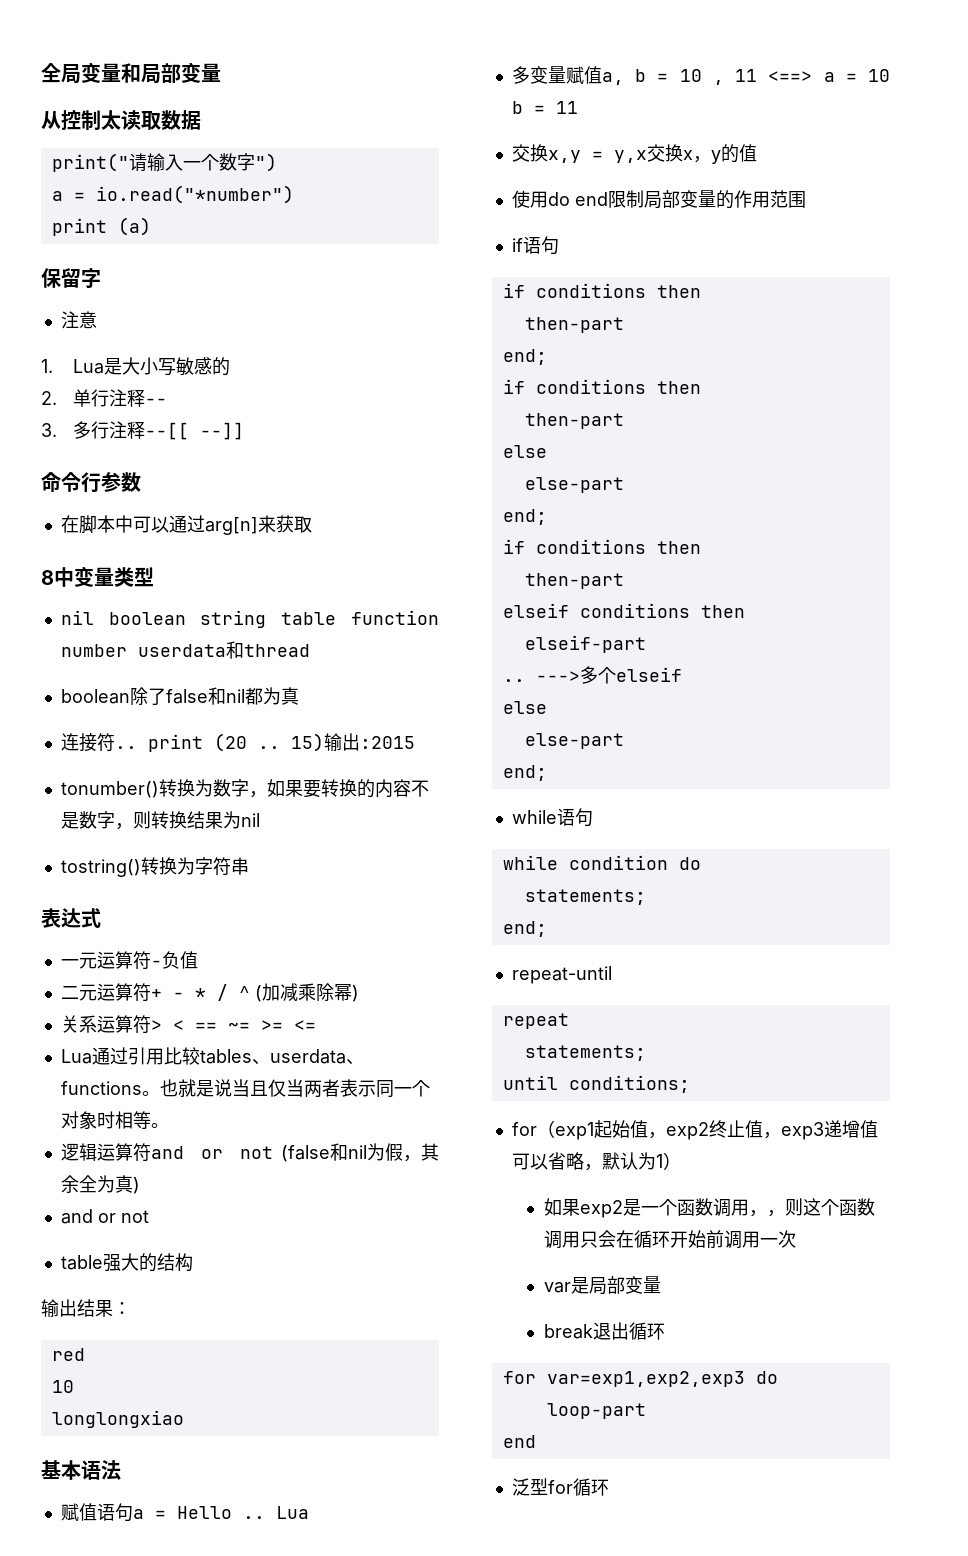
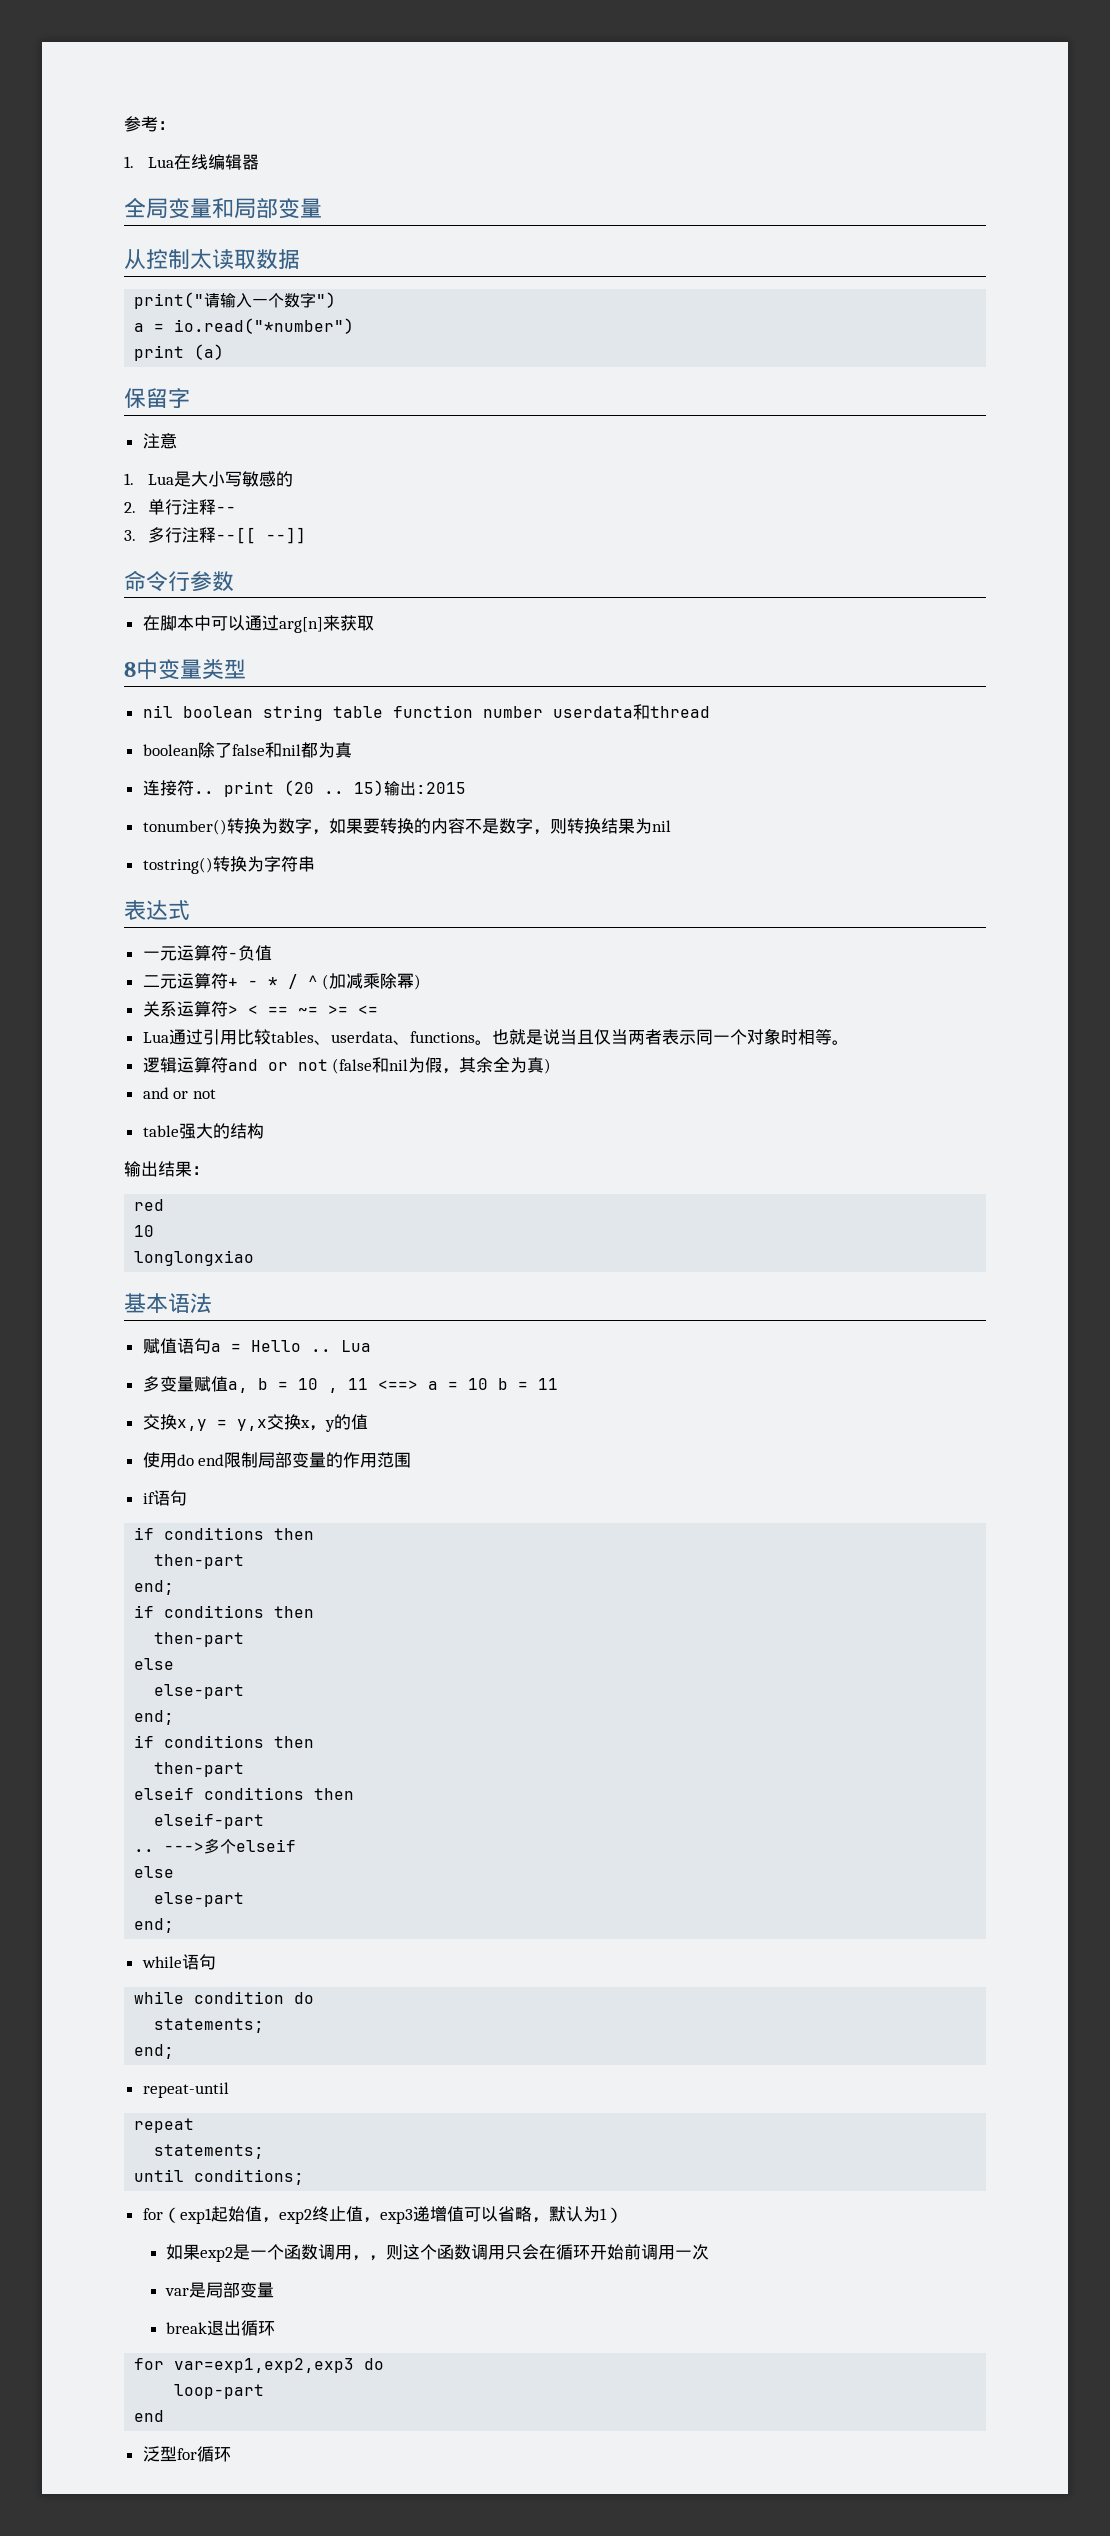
+ 参考：
+ 1. Lua在线编辑器

